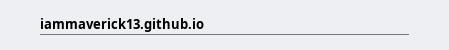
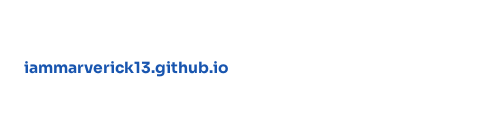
- iammaverick13.github.io
+ iammarverick13.github.io

